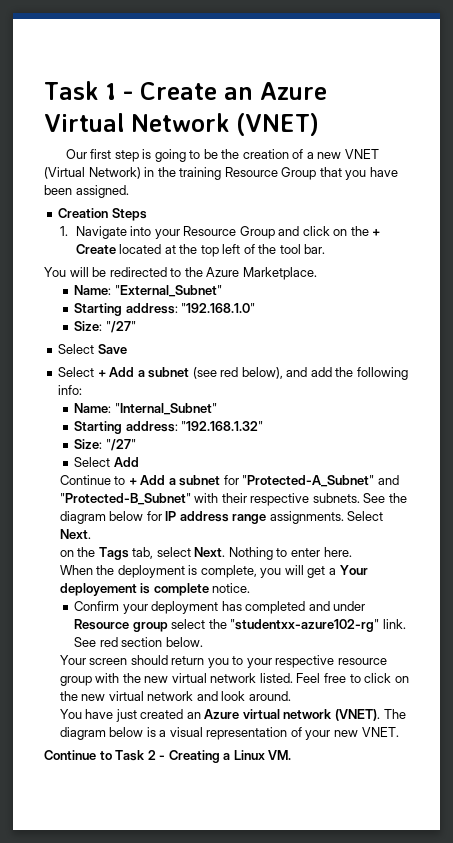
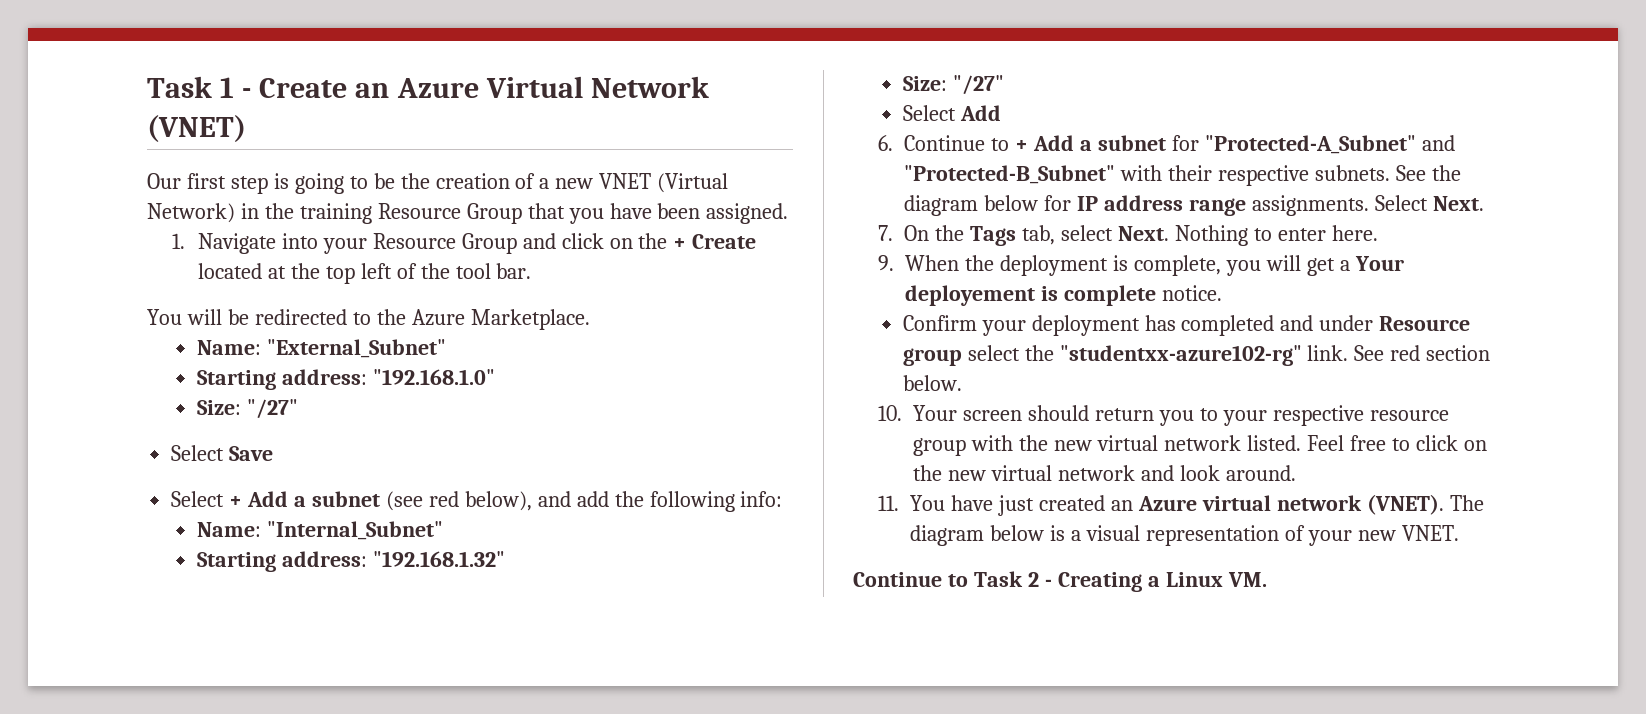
- Creation Steps
- Continue to + Add a subnet for "Protected-A_Subnet" and "Protected-B_Subnet" with their respective subnets.
+ 6. Continue to + Add a subnet for "Protected-A_Subnet" and "Protected-B_Subnet" with their respective subnets.
- on the Tags tab, select Next.
+ 7. On the Tags tab, select Next.
- When the deployment is complete, you will get a Your deployement is complete notice.
+ 9. When the deployment is complete, you will get a Your deployement is complete notice.
- Your screen should return you to your respective resource group with the new virtual network listed.
+ 10. Your screen should return you to your respective resource group with the new virtual network listed.
- You have just created an Azure virtual network (VNET).
+ 11. You have just created an Azure virtual network (VNET).

